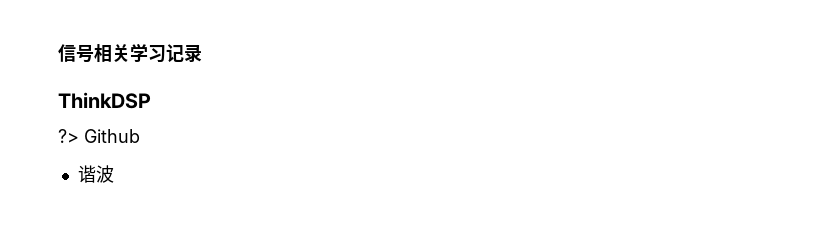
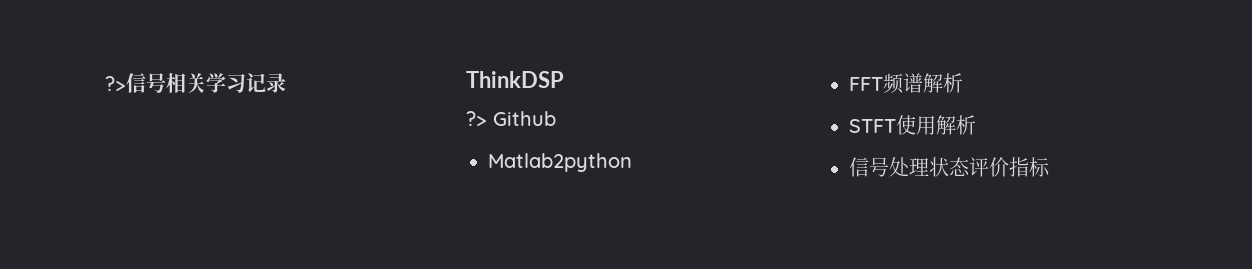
- 信号相关学习记录
+ ?>信号相关学习记录
- 谐波
+ Matlab2python
+ FFT频谱解析
+ STFT使用解析
+ 信号处理状态评价指标

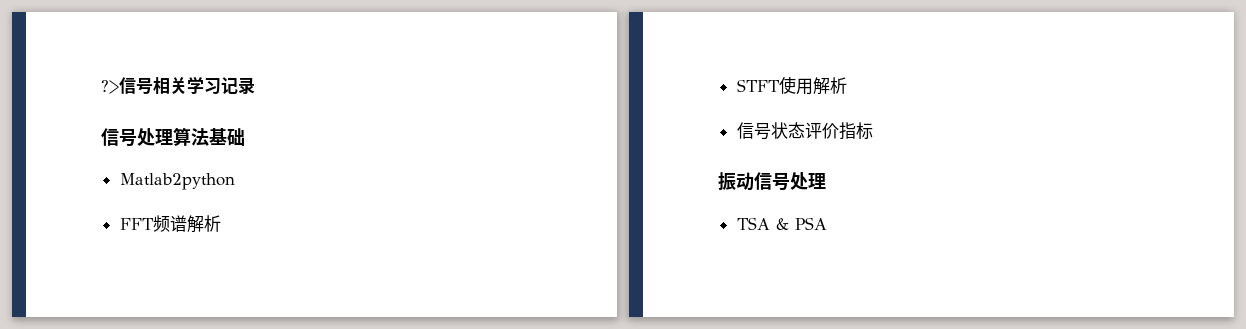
- ThinkDSP
- ?> Github
+ 信号处理算法基础
- 信号处理状态评价指标
+ 信号状态评价指标
+ 振动信号处理
+ TSA & PSA

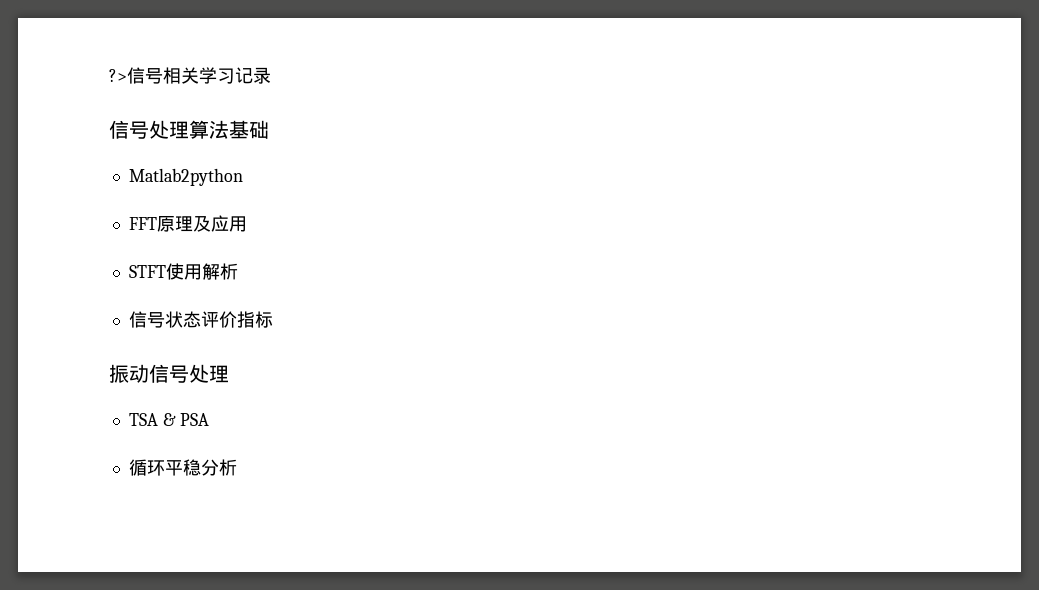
- FFT频谱解析
+ FFT原理及应用
+ 循环平稳分析

